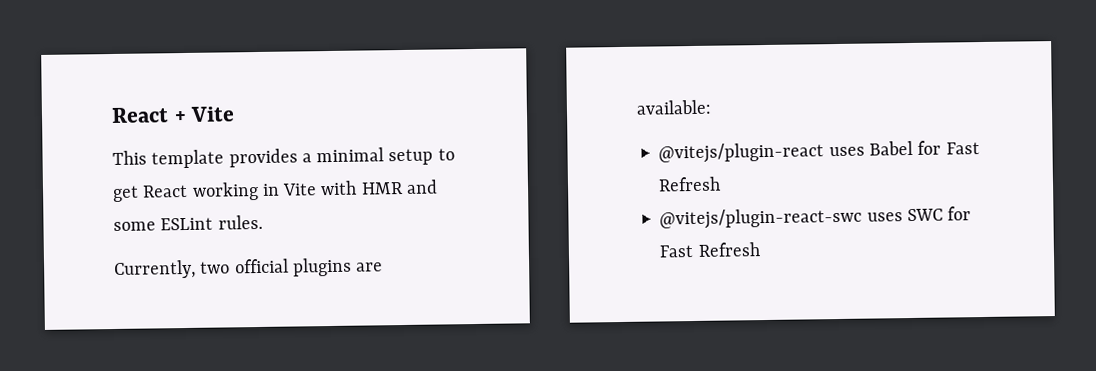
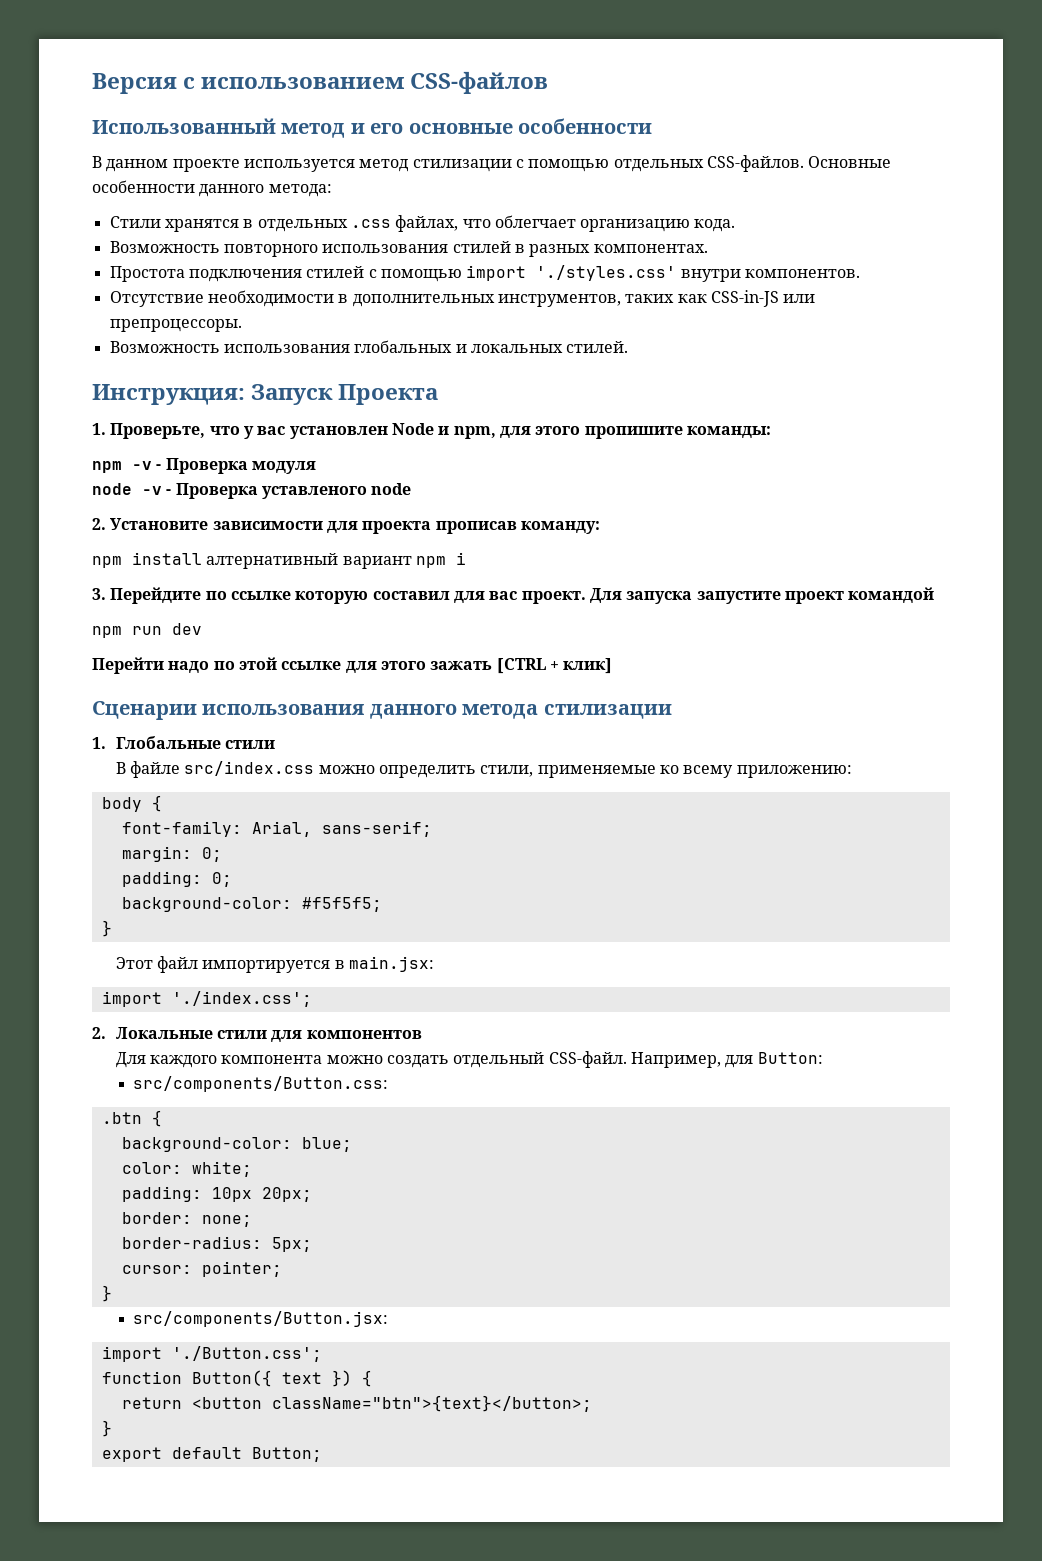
- React + Vite
- This template provides a minimal setup to get React working in Vite with HMR and some ESLint rules.
- Currently, two official plugins are available:
- @vitejs/plugin-react uses Babel for Fast Refresh
- @vitejs/plugin-react-swc uses SWC for Fast Refresh
+ Версия с использованием CSS-файлов
+ Использованный метод и его основные особенности
+ В данном проекте используется метод стилизации с помощью отдельных CSS-файлов. Основные особенности данного метода:
+ Стили хранятся в отдельных .css файлах, что облегчает организацию кода.
+ Возможность повторного использования стилей в разных компонентах.
+ Простота подключения стилей с помощью import './styles.css' внутри компонентов.
+ Отсутствие необходимости в дополнительных инструментов, таких как CSS-in-JS или препроцессоры.
+ Возможность использования глобальных и локальных стилей.
+ Инструкция: Запуск Проекта
+ 1. Проверьте, что у вас установлен Node и npm, для этого пропишите команды:
+ npm -v - Проверка модуля
+ node -v - Проверка уставленого node
+ 2. Установите зависимости для проекта прописав команду:
+ npm install алтернативный вариант npm i
+ 3. Перейдите по ссылке которую составил для вас проект. Для запуска запустите проект командой
+ npm run dev
+ Перейти надо по этой ссылке для этого зажать [CTRL + клик]
+ Сценарии использования данного метода стилизации
+ 1. Глобальные стили
+ В файле src/index.css можно определить стили, применяемые ко всему приложению:
+ body {
+ font-family: Arial, sans-serif;
+ margin: 0;
+ padding: 0;
+ background-color: #f5f5f5;
+ }
+ Этот файл импортируется в main.jsx:
+ import './index.css';
+ 2. Локальные стили для компонентов
+ Для каждого компонента можно создать отдельный CSS-файл. Например, для Button:
+ src/components/Button.css:
+ .btn {
+ background-color: blue;
+ color: white;
+ padding: 10px 20px;
+ border: none;
+ border-radius: 5px;
+ cursor: pointer;
+ }
+ src/components/Button.jsx:
+ import './Button.css';
+ function Button({ text }) {
+ return <button className="btn">{text}</button>;
+ }
+ export default Button;

